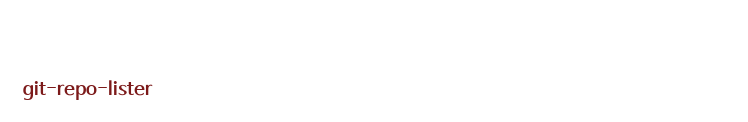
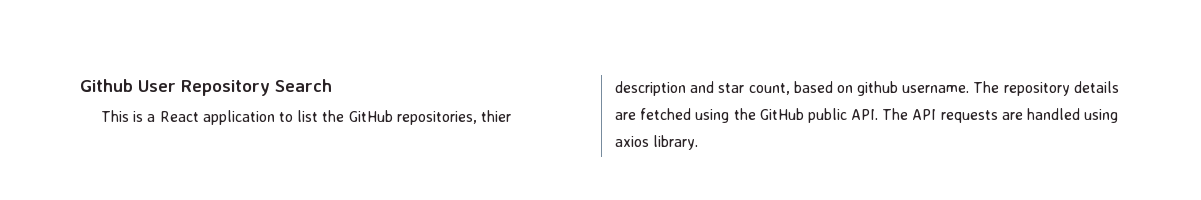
- git-repo-lister
+ Github User Repository Search
+ This is a React application to list the GitHub repositories, thier description and star count, based on github username. The repository details are fetched using the GitHub public API. The API requests are handled using axios library.

